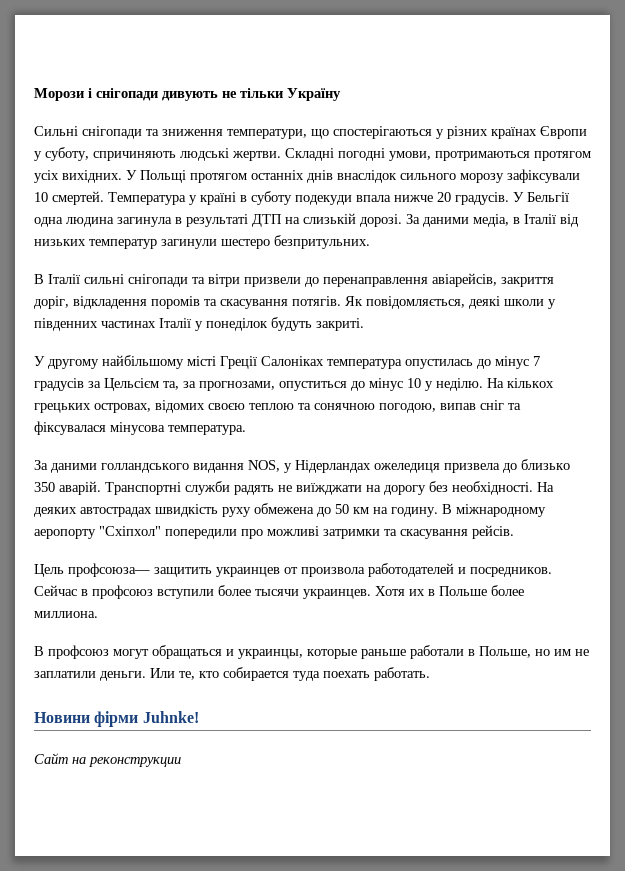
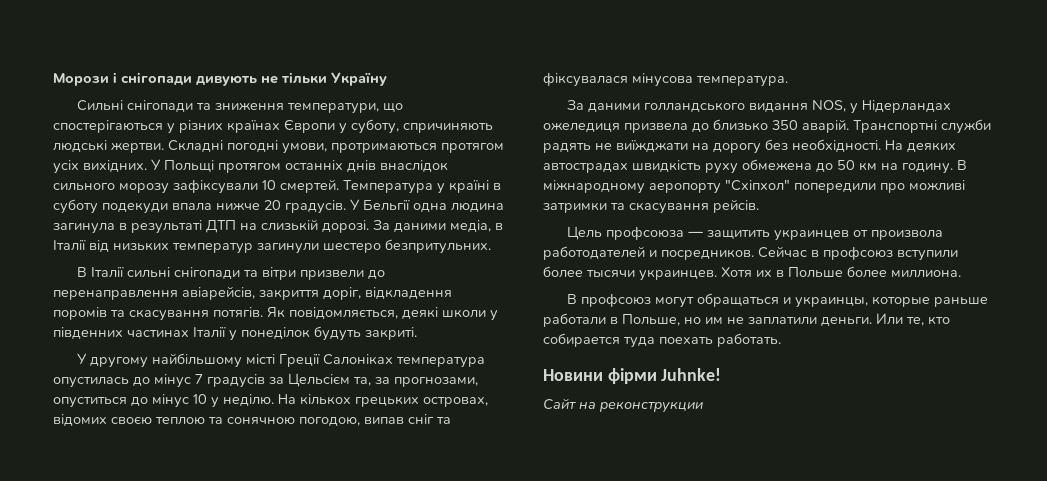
- Цель профсоюза— защитить украинцев от произвола работодателей и посредников.
+ Цель профсоюза — защитить украинцев от произвола работодателей и посредников.

